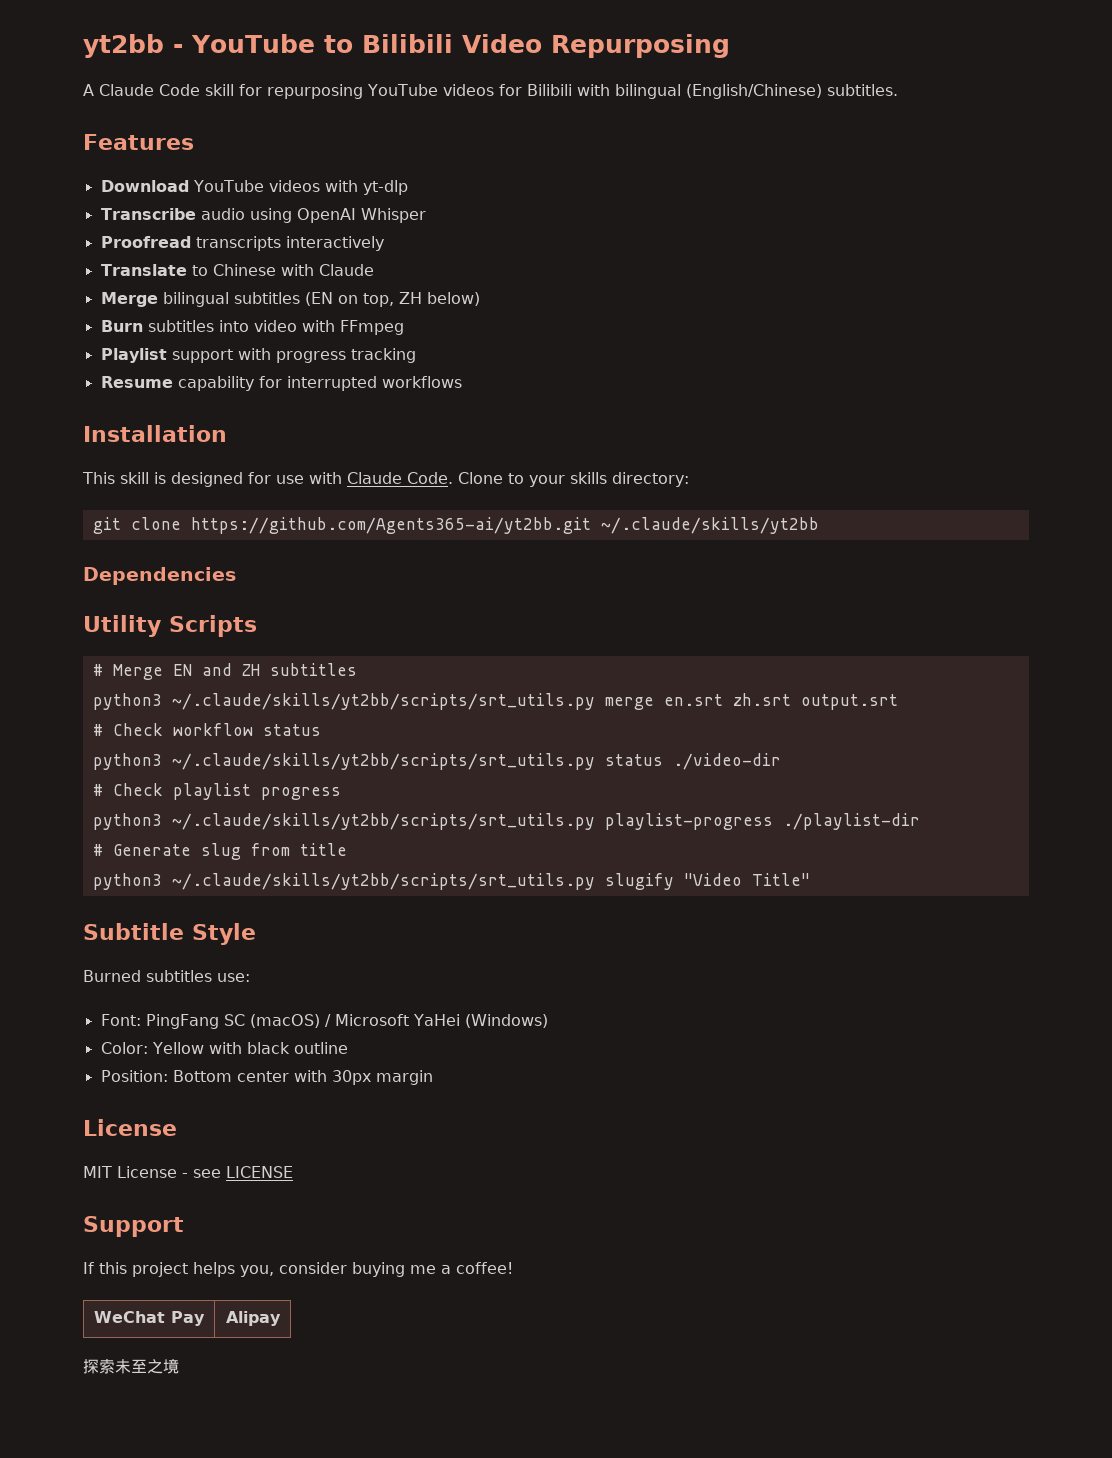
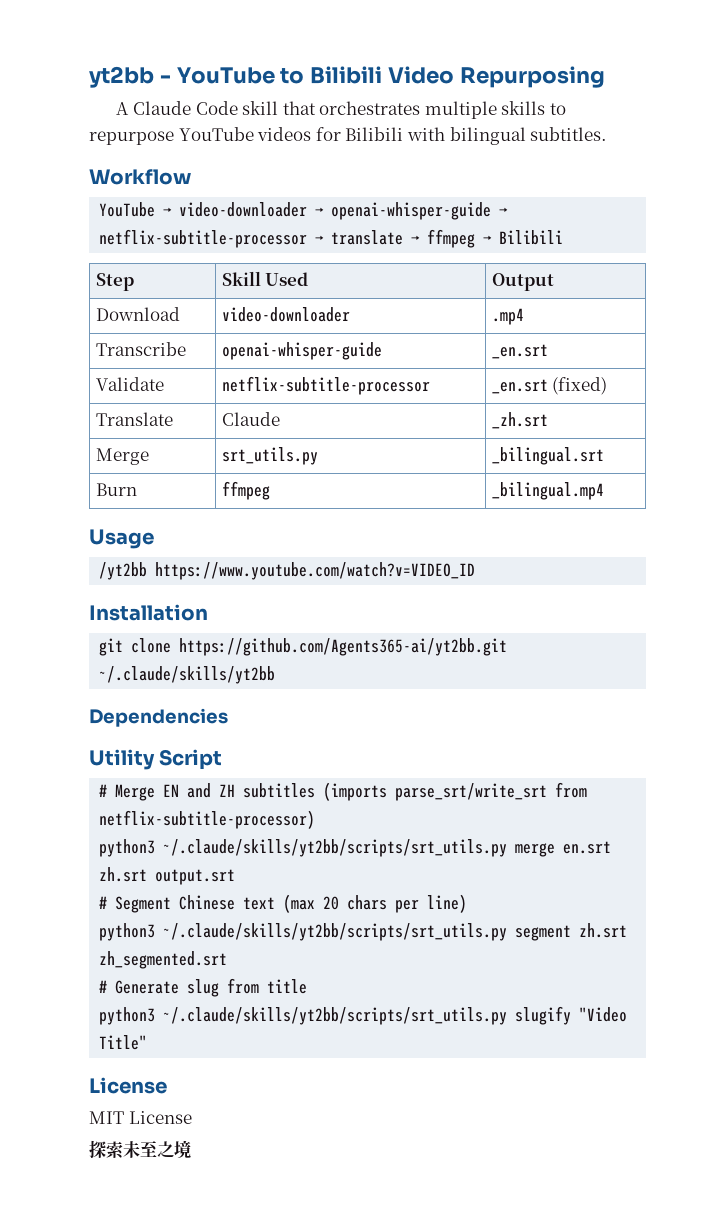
- A Claude Code skill for repurposing YouTube videos for Bilibili with bilingual (English/Chinese) subtitles.
+ A Claude Code skill that orchestrates multiple skills to repurpose YouTube videos for Bilibili with bilingual subtitles.
- Features
- Download YouTube videos with yt-dlp
- Transcribe audio using OpenAI Whisper
- Proofread transcripts interactively
- Translate to Chinese with Claude
- Merge bilingual subtitles (EN on top, ZH below)
- Burn subtitles into video with FFmpeg
- Playlist support with progress tracking
- Resume capability for interrupted workflows
+ Workflow
+ YouTube → video-downloader → openai-whisper-guide → netflix-subtitle-processor → translate → ffmpeg → Bilibili
+ Step | Skill Used | Output
+ Download | video-downloader | .mp4
+ Transcribe | openai-whisper-guide | _en.srt
+ Validate | netflix-subtitle-processor | _en.srt (fixed)
+ Translate | Claude | _zh.srt
+ Merge | srt_utils.py | _bilingual.srt
+ Burn | ffmpeg | _bilingual.mp4
+ Usage
+ /yt2bb https://www.youtube.com/watch?v=VIDEO_ID
  Installation
- This skill is designed for use with Claude Code. Clone to your skills directory:
- Utility Scripts
+ Utility Script
- # Merge EN and ZH subtitles
+ # Merge EN and ZH subtitles (imports parse_srt/write_srt from netflix-subtitle-processor)
- # Check workflow status
- python3 ~/.claude/skills/yt2bb/scripts/srt_utils.py status ./video-dir
- # Check playlist progress
- python3 ~/.claude/skills/yt2bb/scripts/srt_utils.py playlist-progress ./playlist-dir
+ # Segment Chinese text (max 20 chars per line)
+ python3 ~/.claude/skills/yt2bb/scripts/srt_utils.py segment zh.srt zh_segmented.srt
  python3 ~/.claude/skills/yt2bb/scripts/srt_utils.py slugify "Video Title"
- Subtitle Style
- Burned subtitles use:
- Font: PingFang SC (macOS) / Microsoft YaHei (Windows)
- Color: Yellow with black outline
- Position: Bottom center with 30px margin
  License
- MIT License - see LICENSE
- Support
- If this project helps you, consider buying me a coffee!
- WeChat Pay | Alipay
+ MIT License

